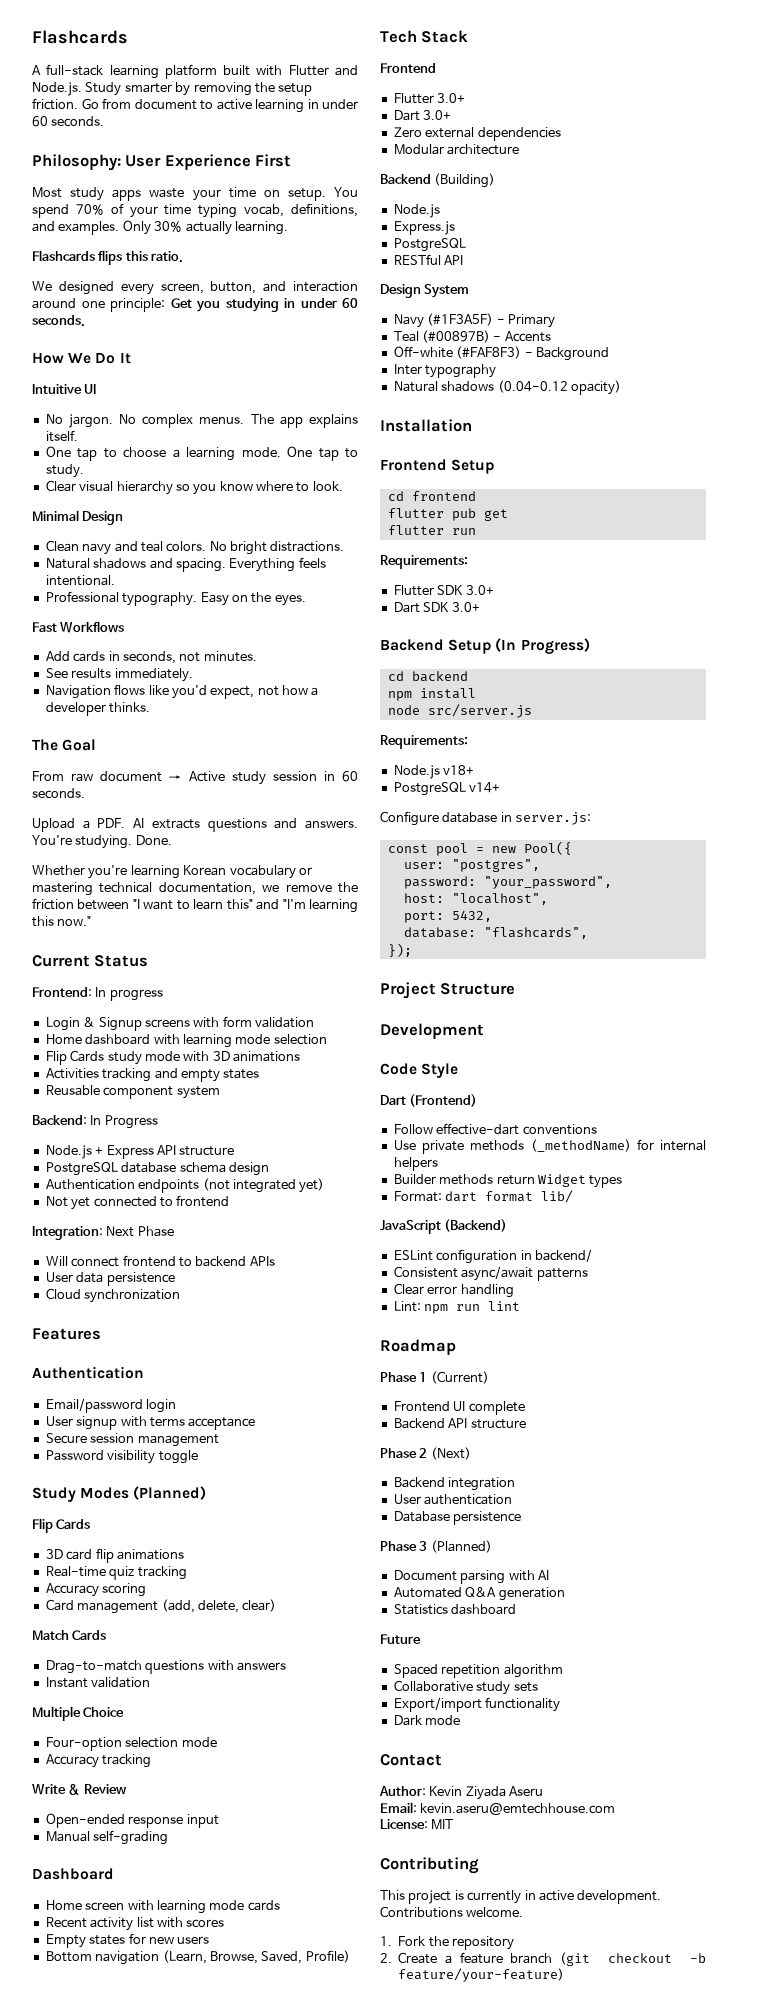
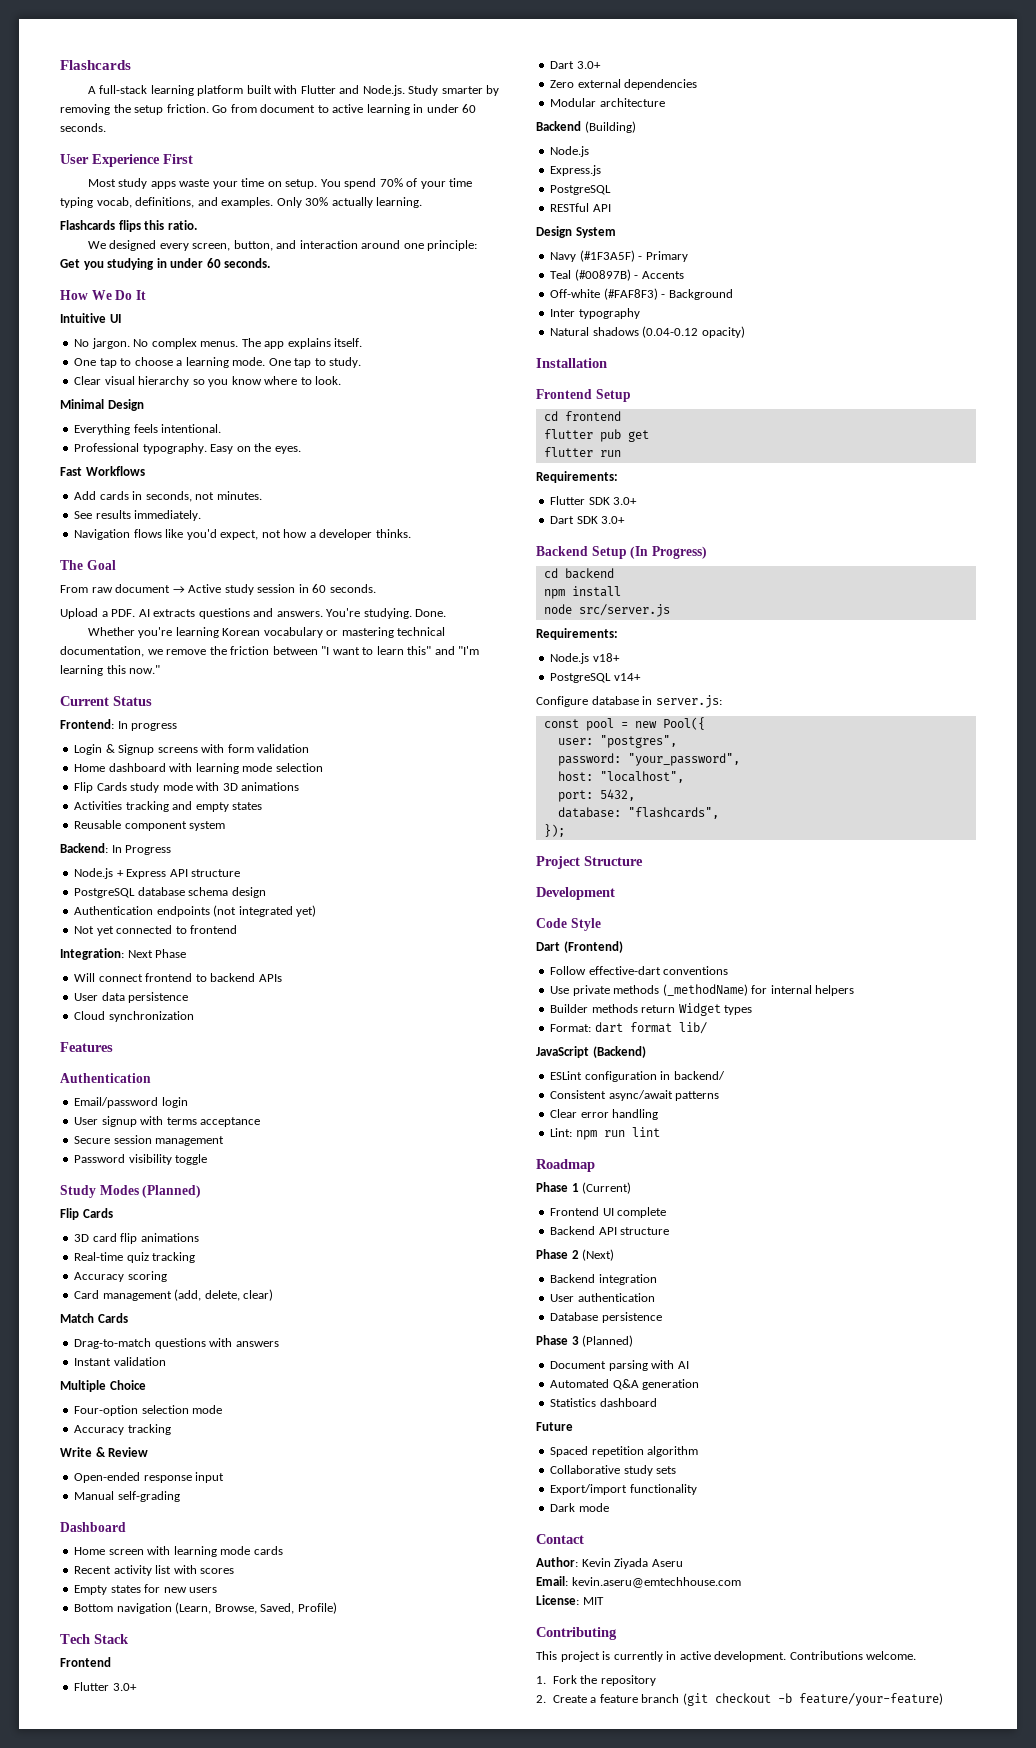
- Philosophy: User Experience First
+ User Experience First
- Clean navy and teal colors. No bright distractions.
- Natural shadows and spacing.

